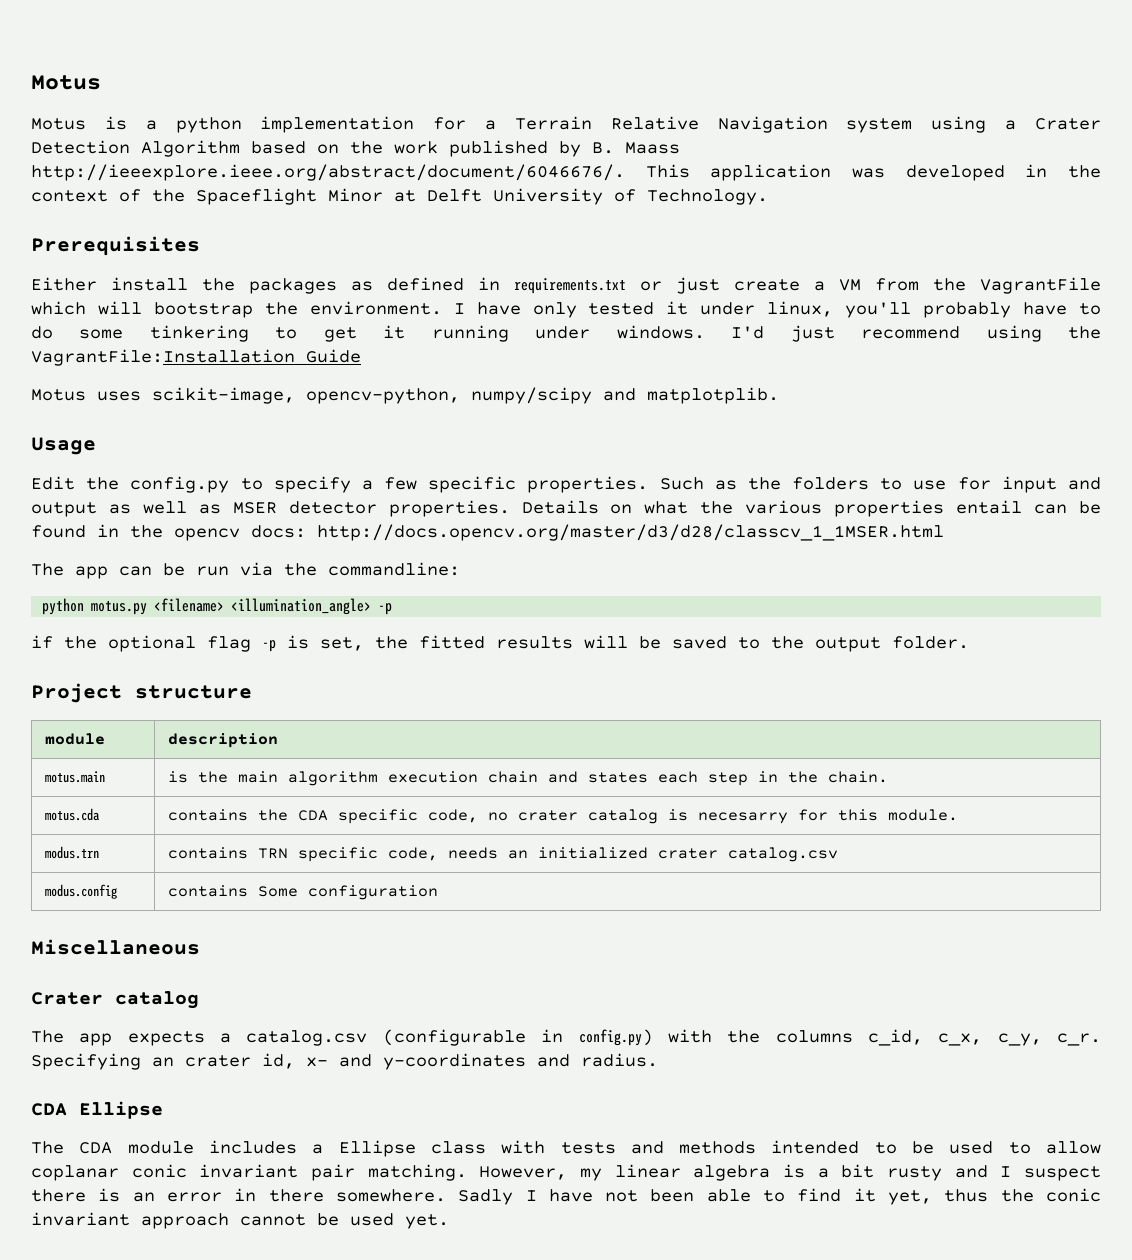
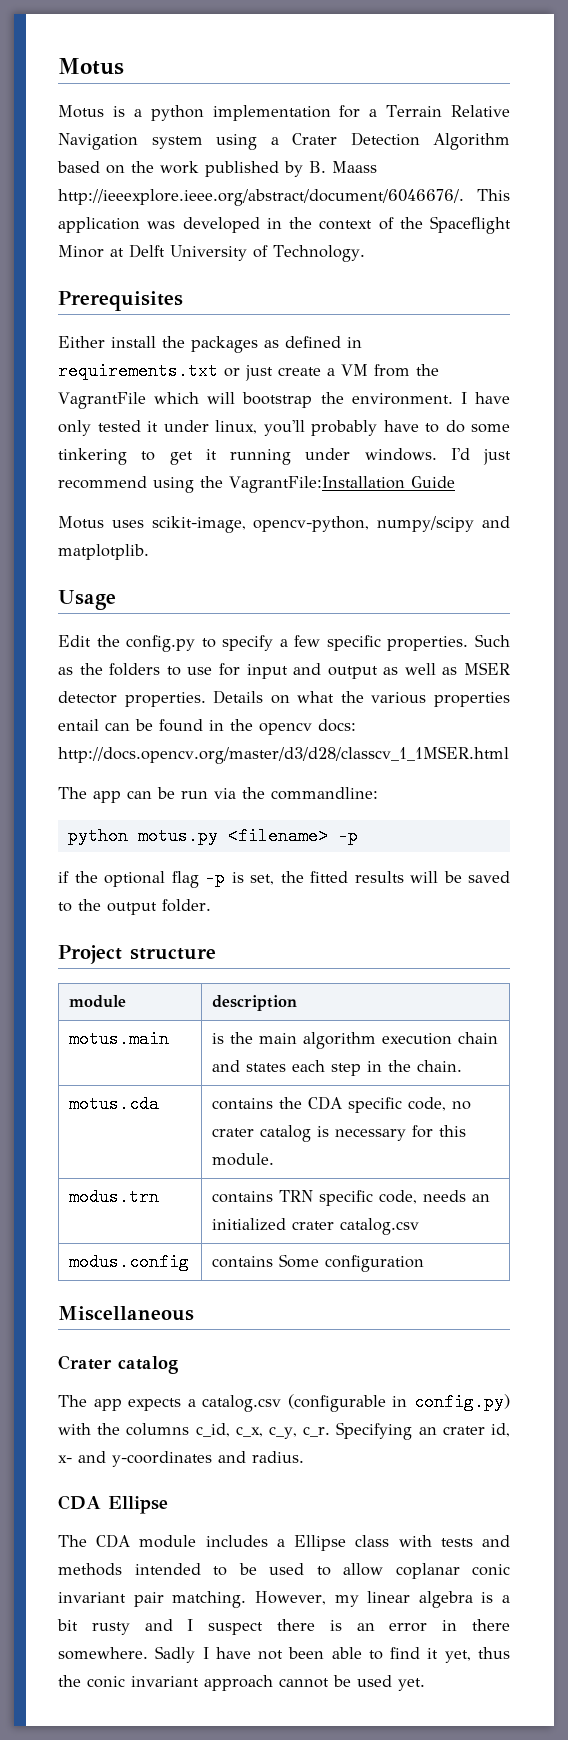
- python motus.py <filename> <illumination_angle> -p
+ python motus.py <filename> -p
- motus.cda | contains the CDA specific code, no crater catalog is necesarry for this module.
+ motus.cda | contains the CDA specific code, no crater catalog is necessary for this module.

